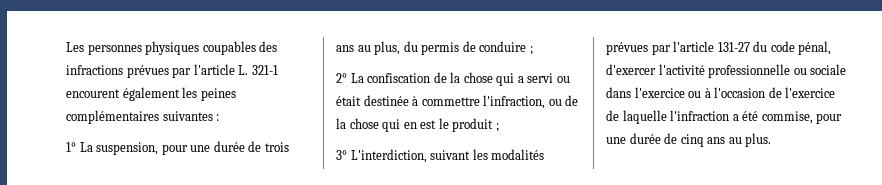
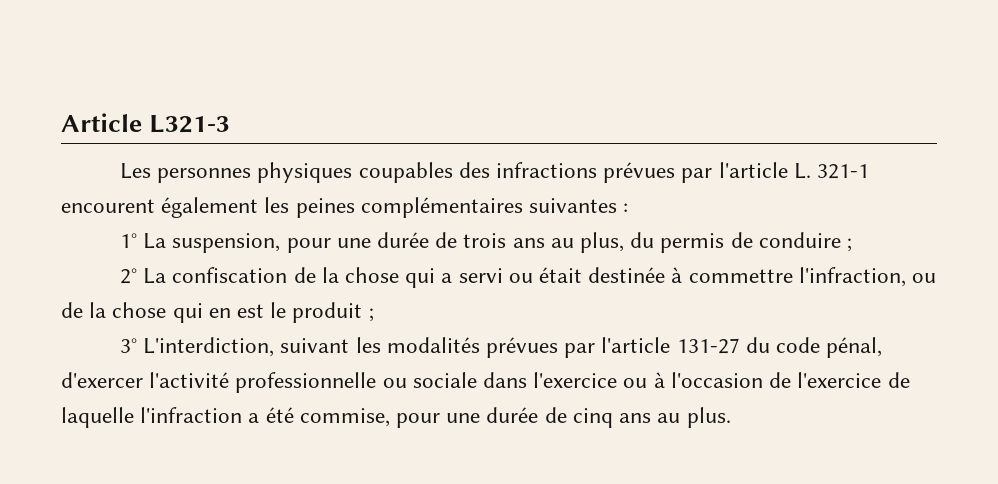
+ Article L321-3

